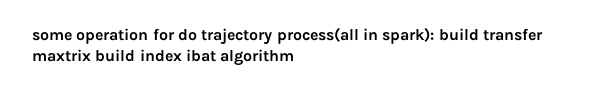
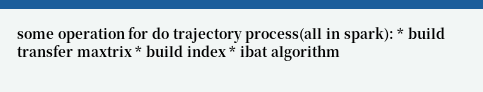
- some operation for do trajectory process(all in spark): build transfer maxtrix build index ibat algorithm
+ some operation for do trajectory process(all in spark): * build transfer maxtrix * build index * ibat algorithm

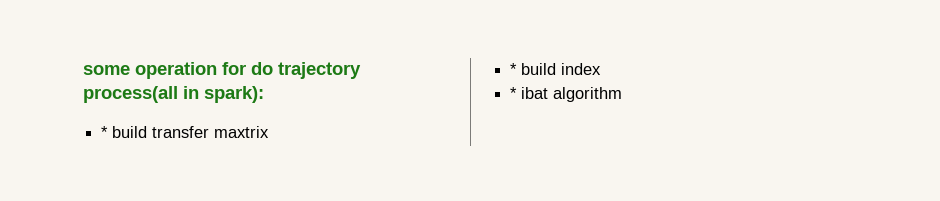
- some operation for do trajectory process(all in spark): * build transfer maxtrix * build index * ibat algorithm
+ some operation for do trajectory process(all in spark):
+ * build transfer maxtrix
+ * build index
+ * ibat algorithm

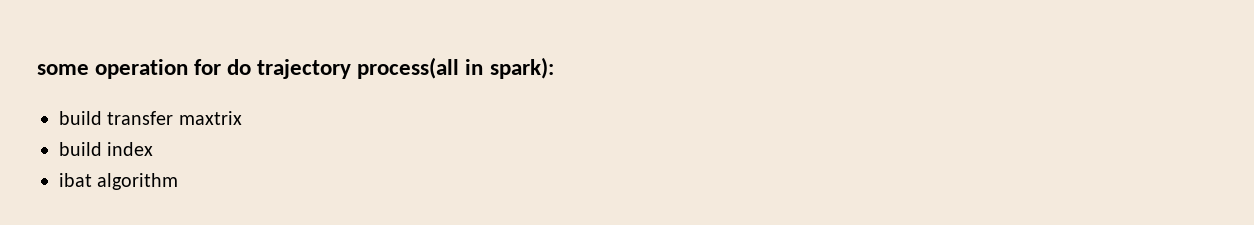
- * build transfer maxtrix
+ build transfer maxtrix
- * build index
+ build index
- * ibat algorithm
+ ibat algorithm

